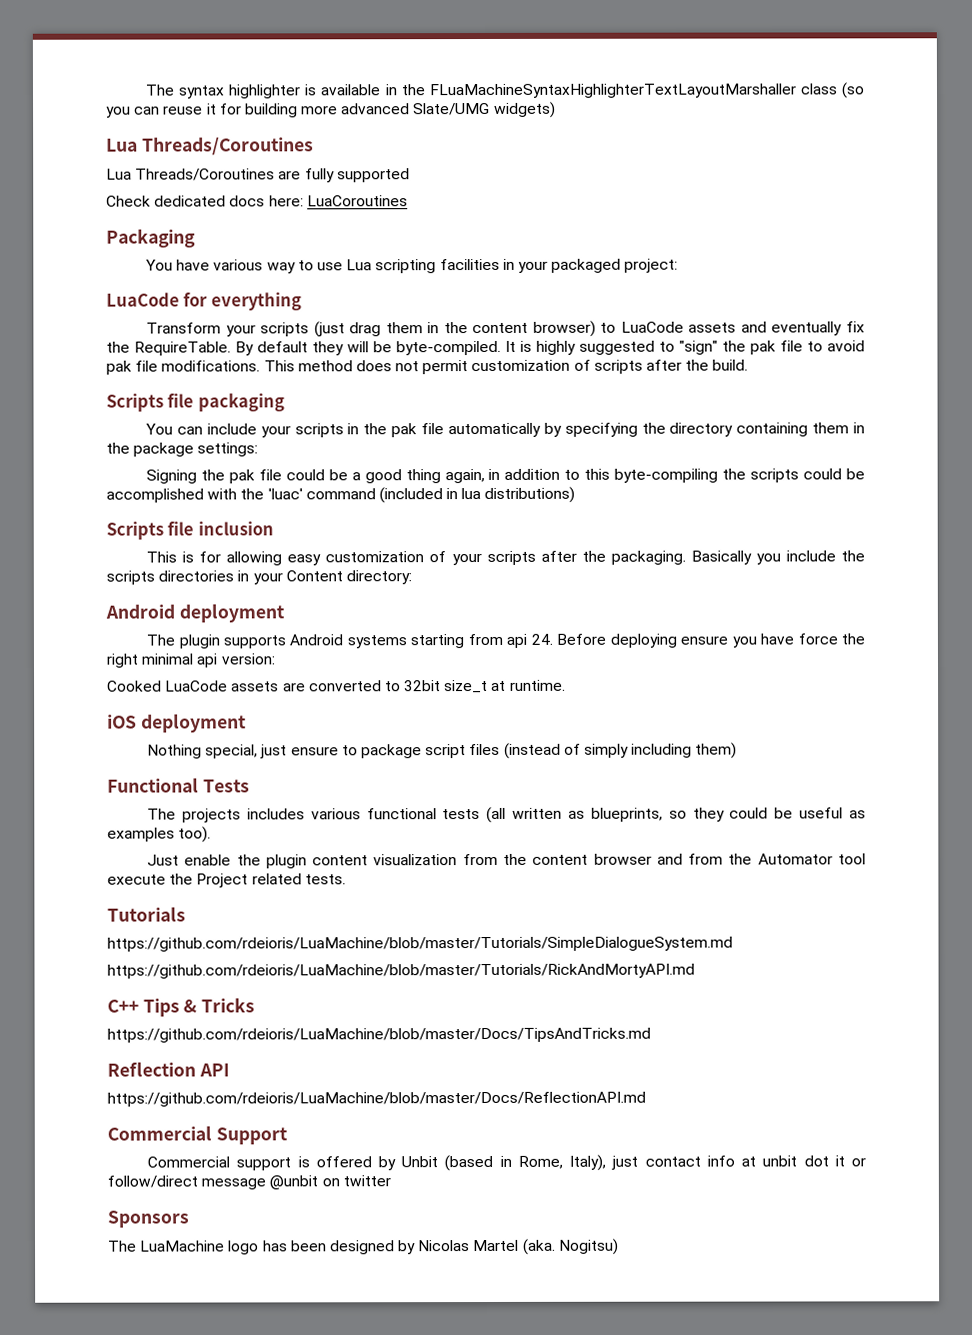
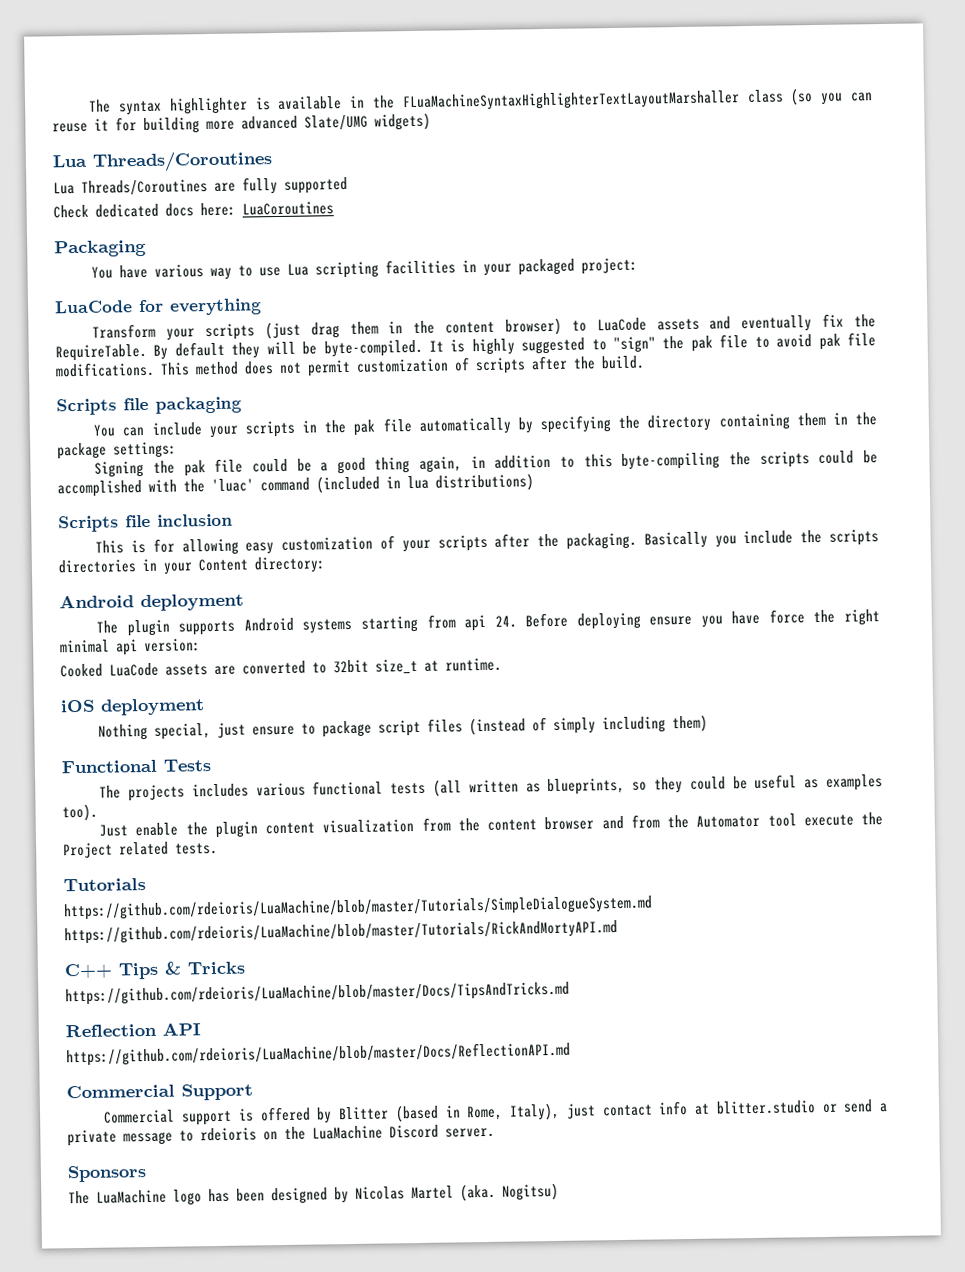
- Commercial support is offered by Unbit (based in Rome, Italy), just contact info at unbit dot it or follow/direct message @unbit on twitter
+ Commercial support is offered by Blitter (based in Rome, Italy), just contact info at blitter.studio or send a private message to rdeioris on the LuaMachine Discord server.

